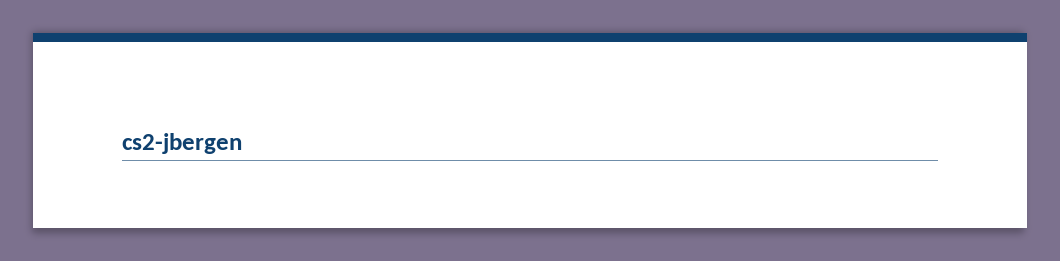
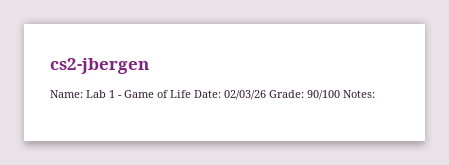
+ Name: Lab 1 - Game of Life Date: 02/03/26 Grade: 90/100 Notes:

